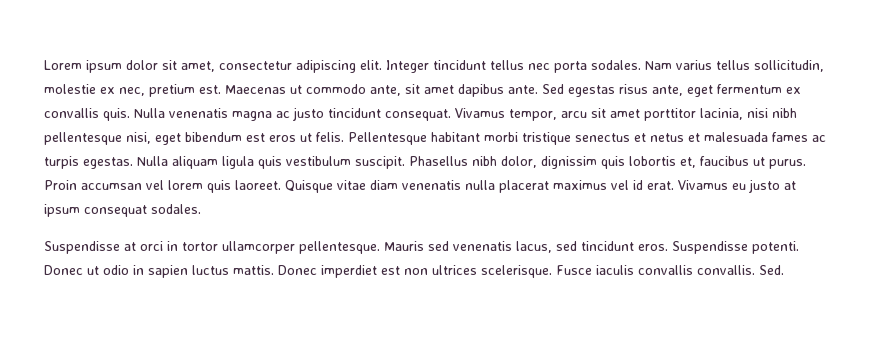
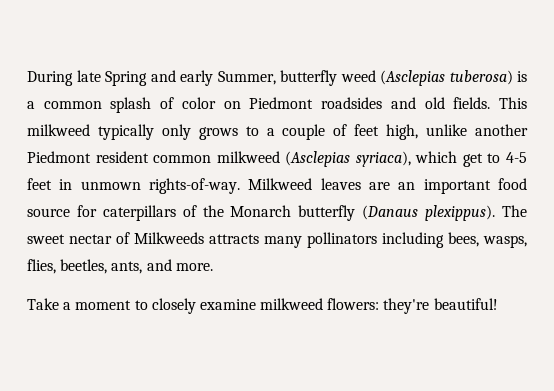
- Lorem ipsum dolor sit amet, consectetur adipiscing elit. Integer tincidunt tellus nec porta sodales. Nam varius tellus sollicitudin, molestie ex nec, pretium est. Maecenas ut commodo ante, sit amet dapibus ante. Sed egestas risus ante, eget fermentum ex convallis quis. Nulla venenatis magna ac justo tincidunt consequat. Vivamus tempor, arcu sit amet porttitor lacinia, nisi nibh pellentesque nisi, eget bibendum est eros ut felis. Pellentesque habitant morbi tristique senectus et netus et malesuada fames ac turpis egestas. Nulla aliquam ligula quis vestibulum suscipit. Phasellus nibh dolor, dignissim quis lobortis et, faucibus ut purus. Proin accumsan vel lorem quis laoreet. Quisque vitae diam venenatis nulla placerat maximus vel id erat. Vivamus eu justo at ipsum consequat sodales.
- Suspendisse at orci in tortor ullamcorper pellentesque. Mauris sed venenatis lacus, sed tincidunt eros. Suspendisse potenti. Donec ut odio in sapien luctus mattis. Donec imperdiet est non ultrices scelerisque. Fusce iaculis convallis convallis. Sed.
+ During late Spring and early Summer, butterfly weed (Asclepias tuberosa) is a common splash of color on Piedmont roadsides and old fields. This milkweed typically only grows to a couple of feet high, unlike another Piedmont resident common milkweed (Asclepias syriaca), which get to 4-5 feet in unmown rights-of-way. Milkweed leaves are an important food source for caterpillars of the Monarch butterfly (Danaus plexippus). The sweet nectar of Milkweeds attracts many pollinators including bees, wasps, flies, beetles, ants, and more.
+ Take a moment to closely examine milkweed flowers: they're beautiful!

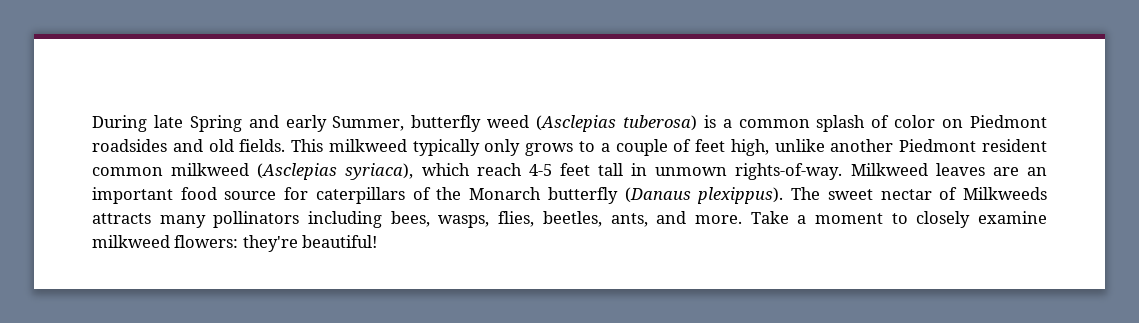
- This milkweed typically only grows to a couple of feet high, unlike another Piedmont resident common milkweed (Asclepias syriaca), which get to 4-5 feet in unmown rights-of-way.
+ This milkweed typically only grows to a couple of feet high, unlike another Piedmont resident common milkweed (Asclepias syriaca), which reach 4-5 feet tall in unmown rights-of-way.
- The sweet nectar of Milkweeds attracts many pollinators including bees, wasps, flies, beetles, ants, and more.
- Take a moment to closely examine milkweed flowers: they're beautiful!
+ The sweet nectar of Milkweeds attracts many pollinators including bees, wasps, flies, beetles, ants, and more. Take a moment to closely examine milkweed flowers: they're beautiful!

